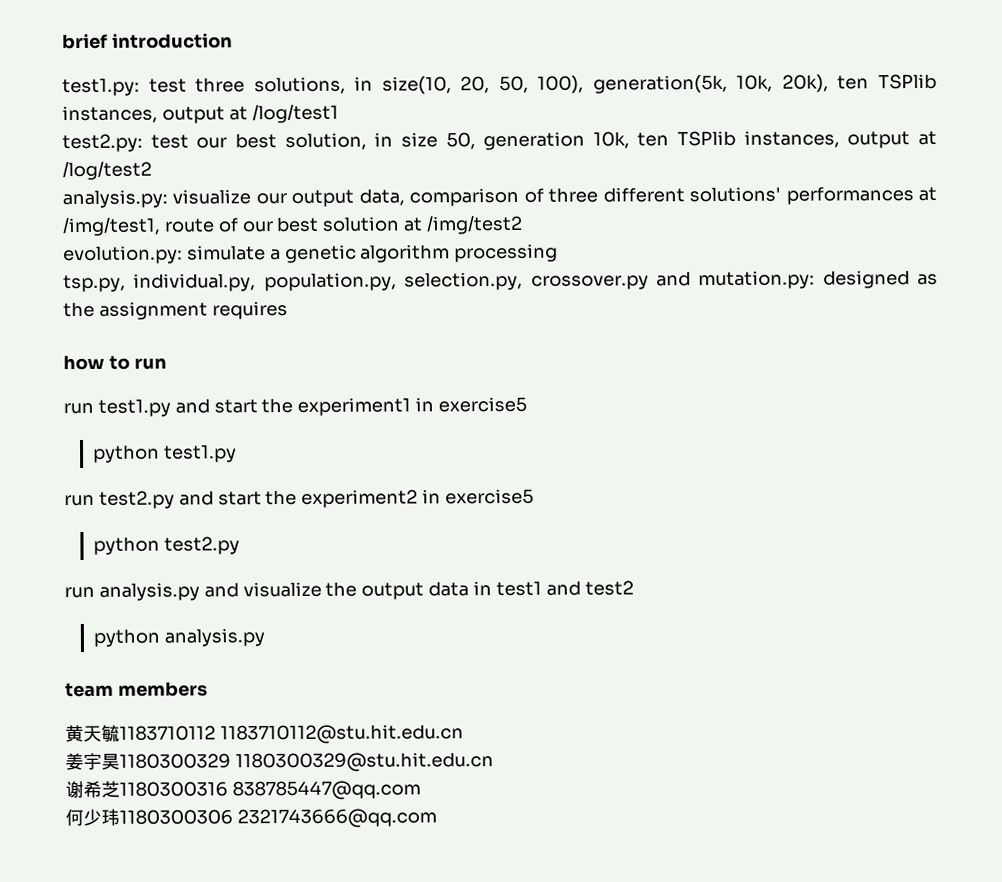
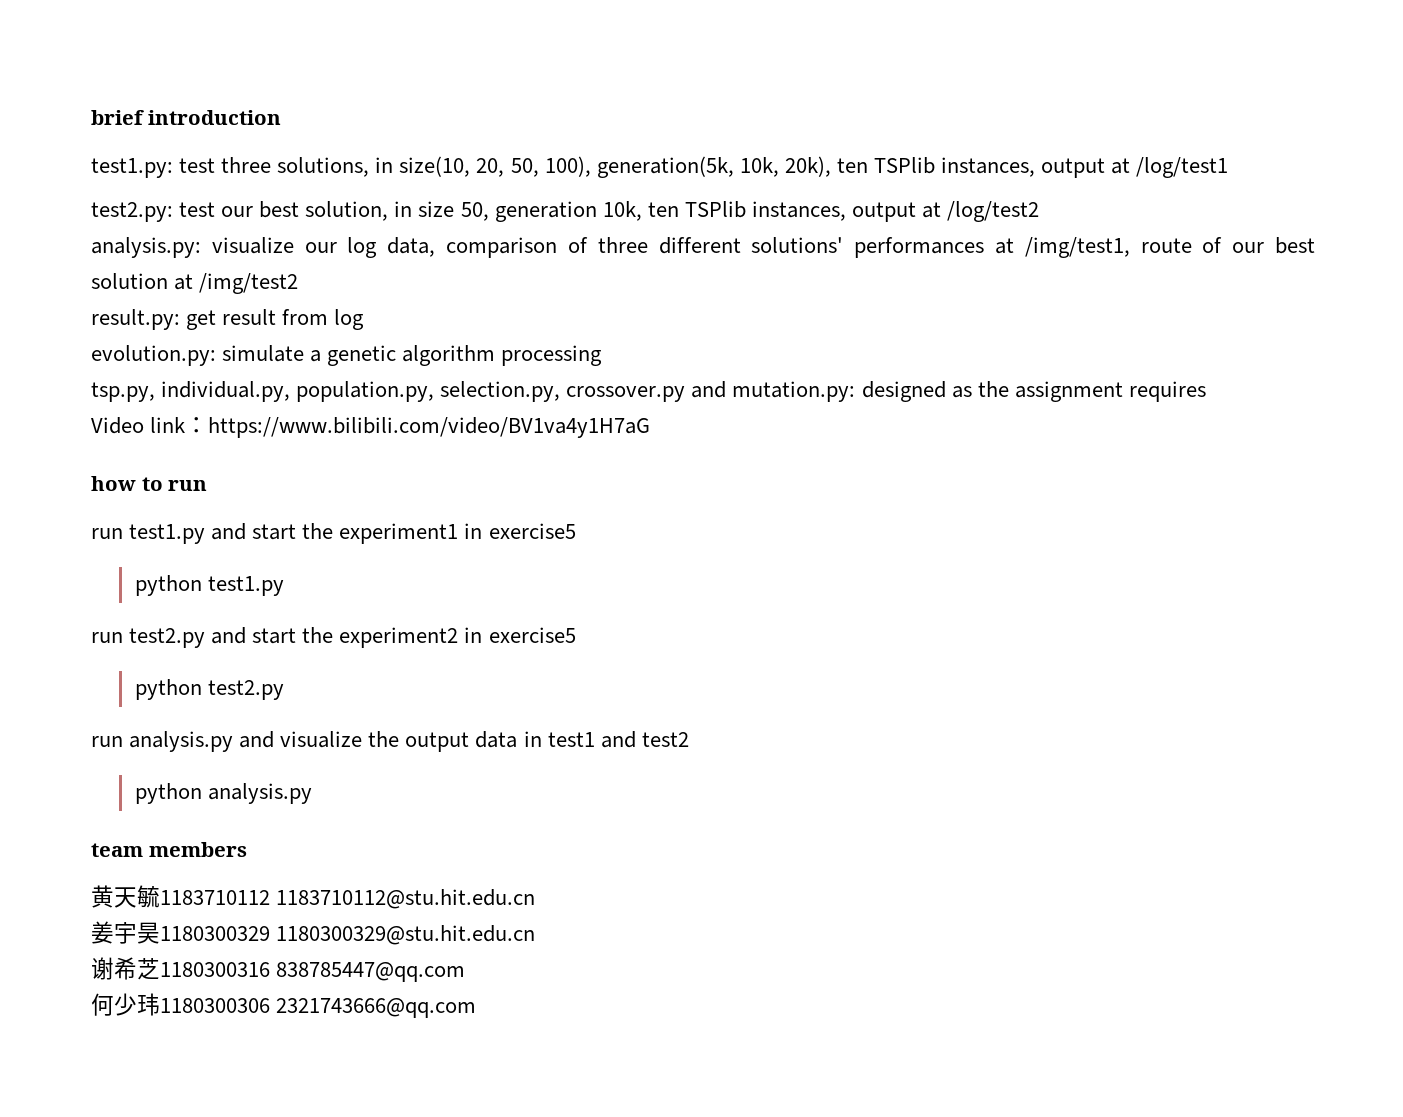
- analysis.py: visualize our output data, comparison of three different solutions' performances at /img/test1, route of our best solution at /img/test2
+ analysis.py: visualize our log data, comparison of three different solutions' performances at /img/test1, route of our best solution at /img/test2
+ result.py: get result from log
+ Video link：https://www.bilibili.com/video/BV1va4y1H7aG

